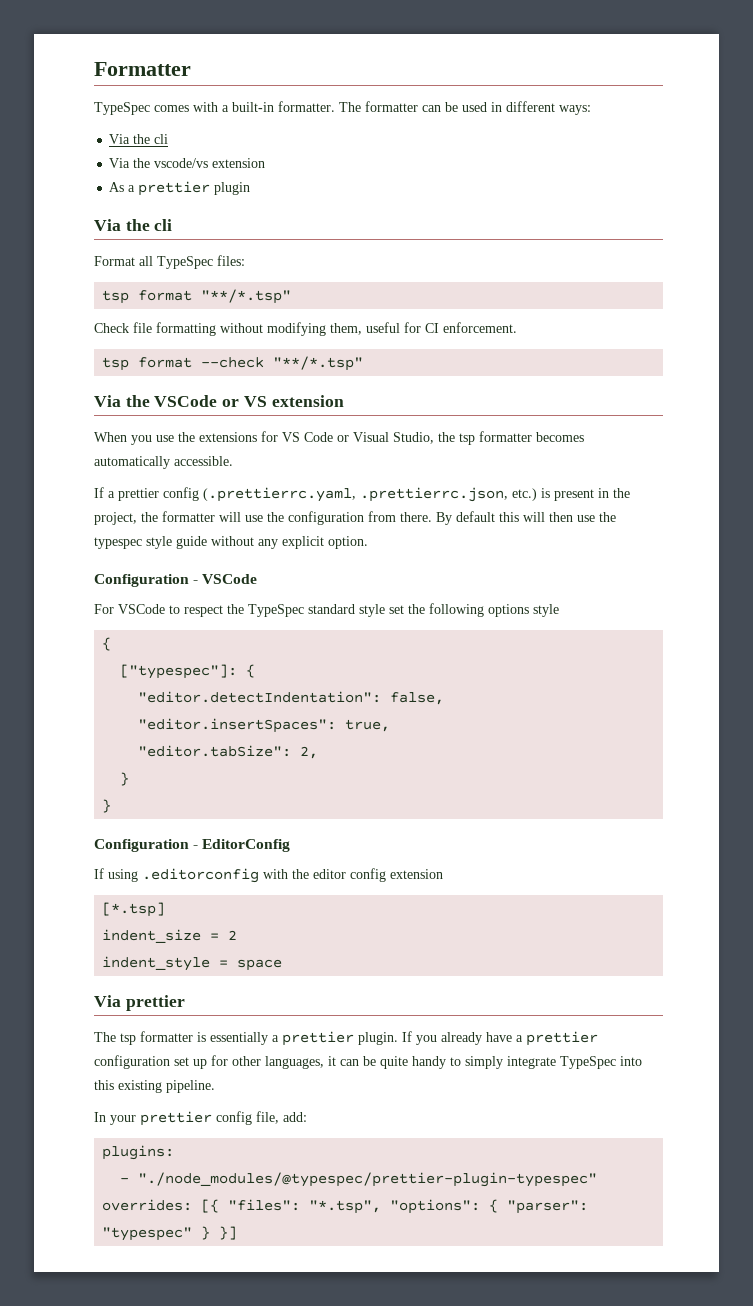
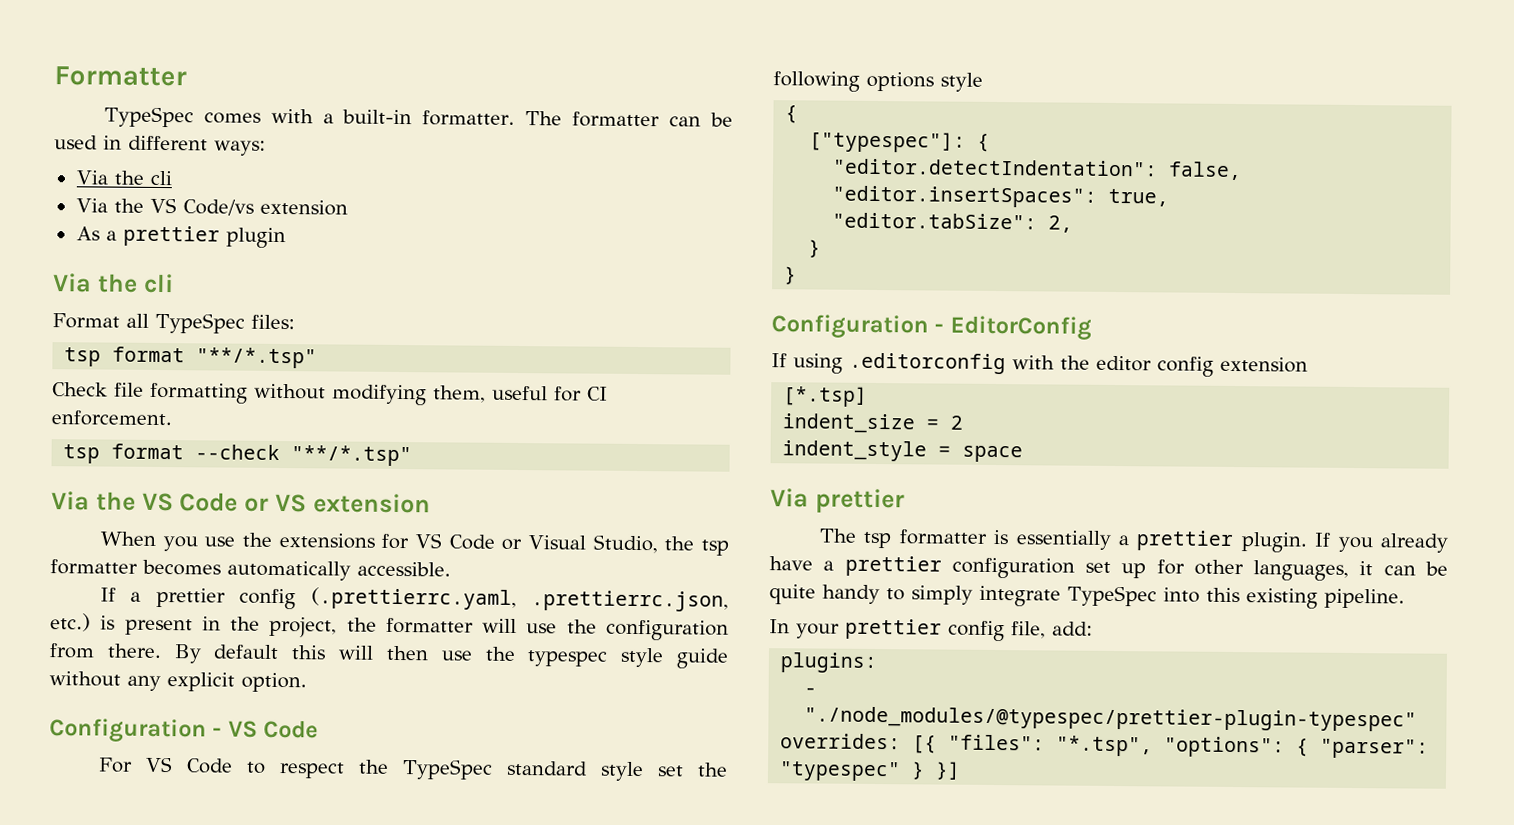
- Via the vscode/vs extension
+ Via the VS Code/vs extension
- Via the VSCode or VS extension
+ Via the VS Code or VS extension
- Configuration - VSCode
+ Configuration - VS Code
- For VSCode to respect the TypeSpec standard style set the following options style
+ For VS Code to respect the TypeSpec standard style set the following options style

